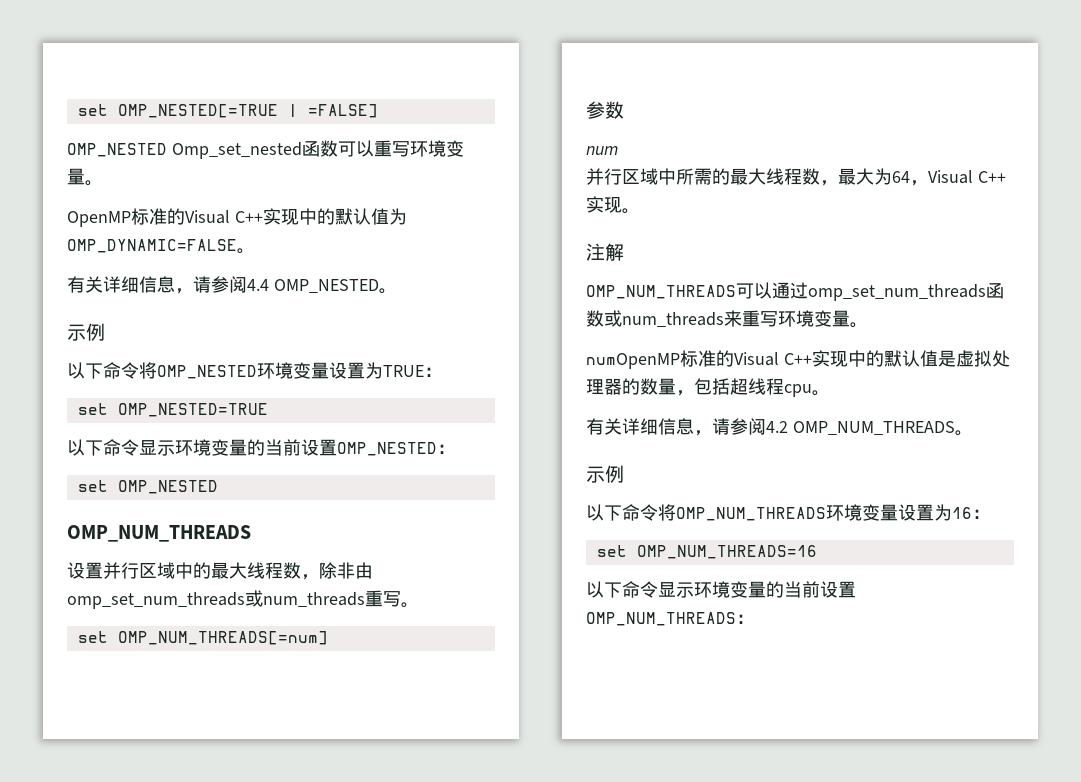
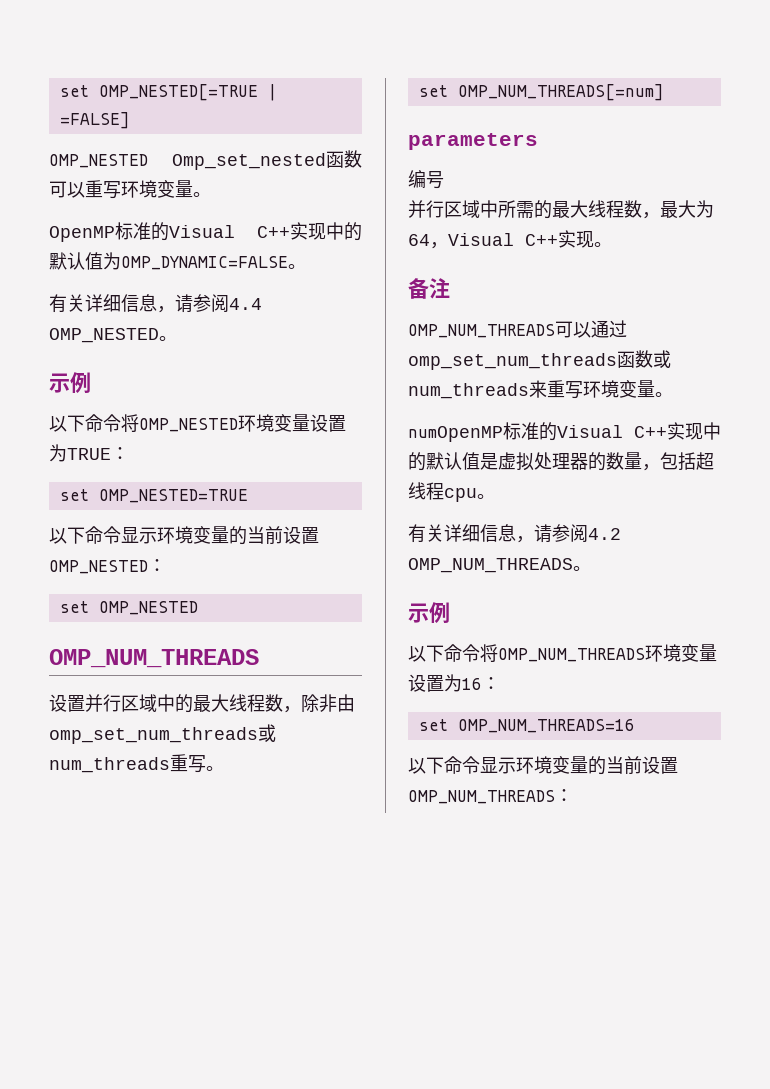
- 参数
- num
+ parameters
+ 编号
- 注解
+ 备注

